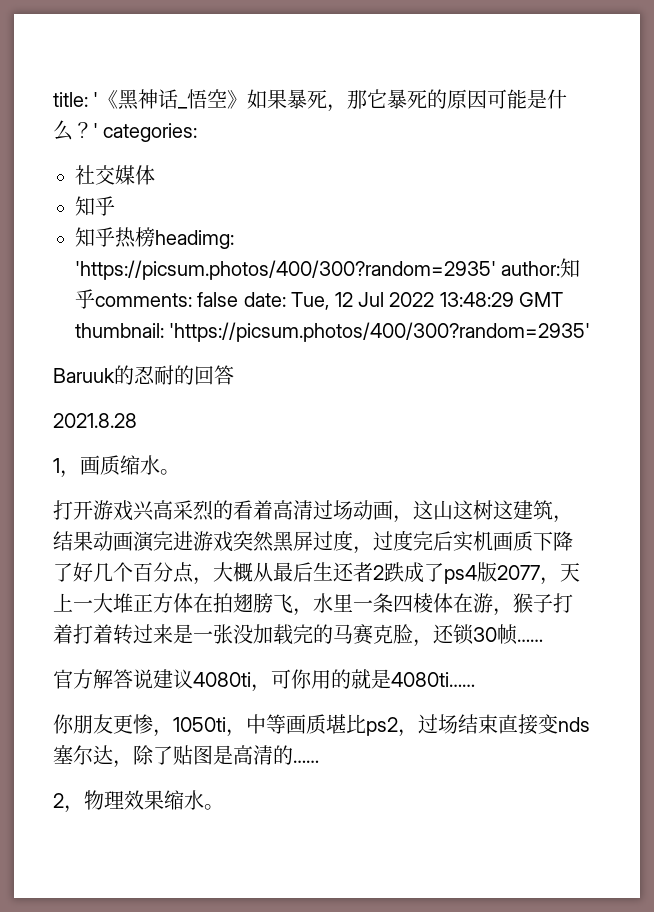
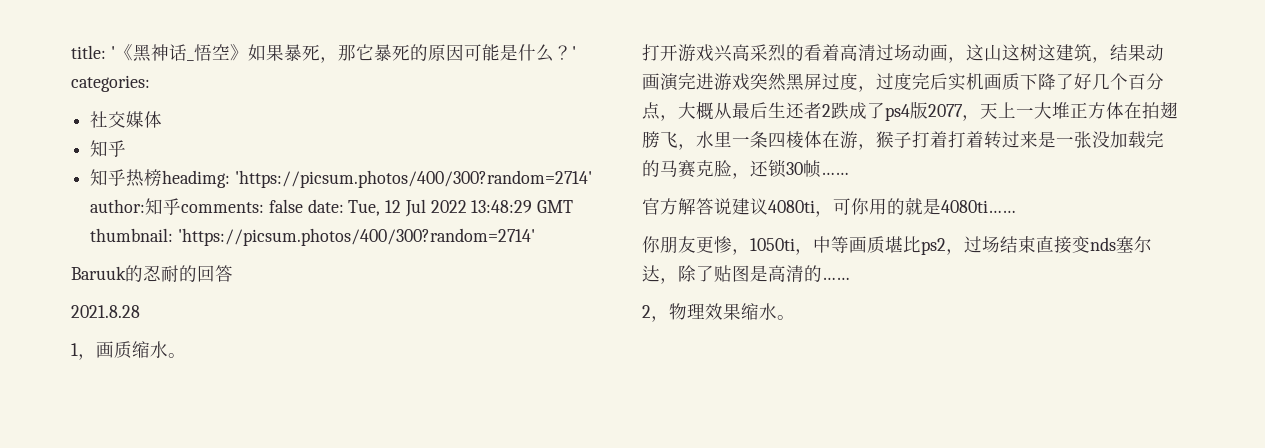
- 知乎热榜headimg: 'https://picsum.photos/400/300?random=2935' author:知乎comments: false date: Tue, 12 Jul 2022 13:48:29 GMT thumbnail: 'https://picsum.photos/400/300?random=2935'
+ 知乎热榜headimg: 'https://picsum.photos/400/300?random=2714' author:知乎comments: false date: Tue, 12 Jul 2022 13:48:29 GMT thumbnail: 'https://picsum.photos/400/300?random=2714'

